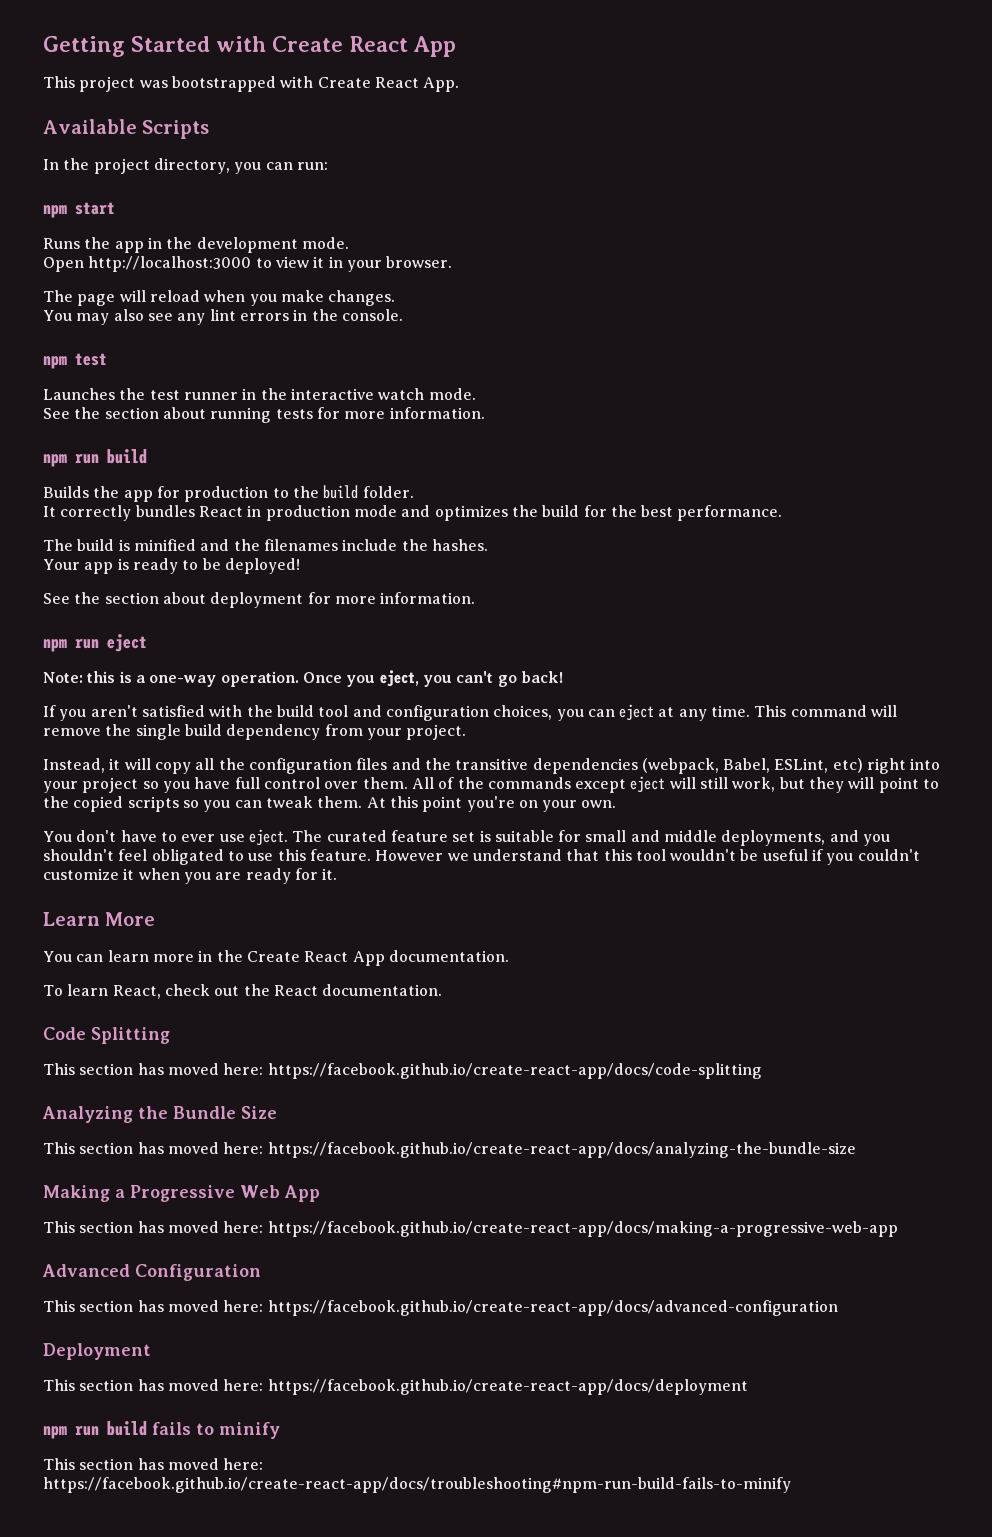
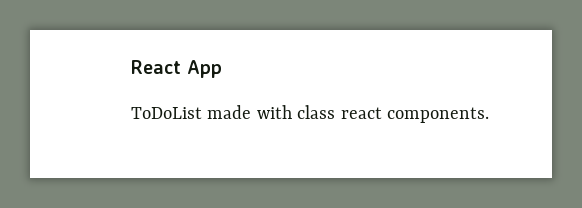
- Getting Started with Create React App
- This project was bootstrapped with Create React App.
- Available Scripts
- In the project directory, you can run:
- npm start
- Runs the app in the development mode.
- Open http://localhost:3000 to view it in your browser.
- The page will reload when you make changes.
- You may also see any lint errors in the console.
- npm test
- Launches the test runner in the interactive watch mode.
- See the section about running tests for more information.
- npm run build
- Builds the app for production to the build folder.
- It correctly bundles React in production mode and optimizes the build for the best performance.
- The build is minified and the filenames include the hashes.
- Your app is ready to be deployed!
- See the section about deployment for more information.
- npm run eject
- Note: this is a one-way operation. Once you eject, you can't go back!
- If you aren't satisfied with the build tool and configuration choices, you can eject at any time. This command will remove the single build dependency from your project.
- Instead, it will copy all the configuration files and the transitive dependencies (webpack, Babel, ESLint, etc) right into your project so you have full control over them. All of the commands except eject will still work, but they will point to the copied scripts so you can tweak them. At this point you're on your own.
- You don't have to ever use eject. The curated feature set is suitable for small and middle deployments, and you shouldn't feel obligated to use this feature. However we understand that this tool wouldn't be useful if you couldn't customize it when you are ready for it.
- Learn More
- You can learn more in the Create React App documentation.
- To learn React, check out the React documentation.
- Code Splitting
- This section has moved here: https://facebook.github.io/create-react-app/docs/code-splitting
- Analyzing the Bundle Size
- This section has moved here: https://facebook.github.io/create-react-app/docs/analyzing-the-bundle-size
- Making a Progressive Web App
- This section has moved here: https://facebook.github.io/create-react-app/docs/making-a-progressive-web-app
- Advanced Configuration
- This section has moved here: https://facebook.github.io/create-react-app/docs/advanced-configuration
- Deployment
- This section has moved here: https://facebook.github.io/create-react-app/docs/deployment
- npm run build fails to minify
- This section has moved here: https://facebook.github.io/create-react-app/docs/troubleshooting#npm-run-build-fails-to-minify
+ React App
+ ToDoList made with class react components.

